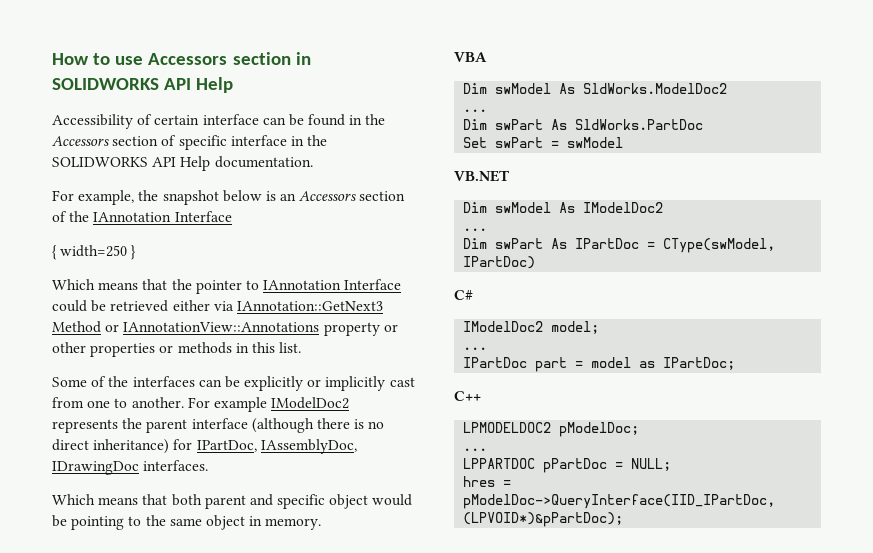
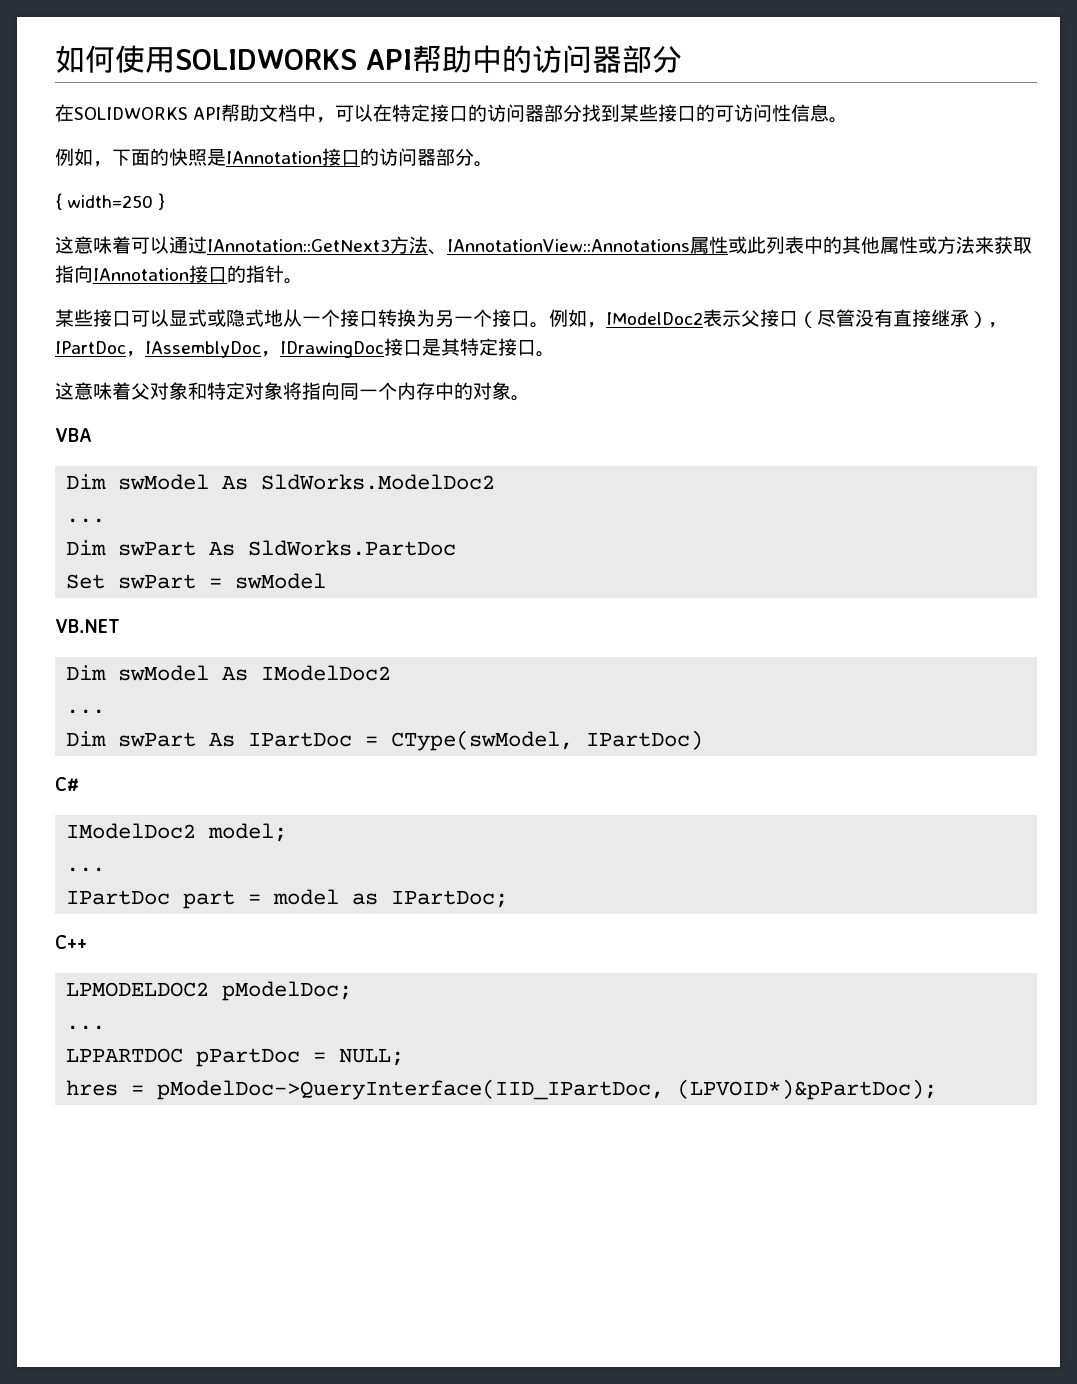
- How to use Accessors section in SOLIDWORKS API Help
- Accessibility of certain interface can be found in the Accessors section of specific interface in the SOLIDWORKS API Help documentation.
- For example, the snapshot below is an Accessors section of the IAnnotation Interface
+ 如何使用SOLIDWORKS API帮助中的访问器部分
+ 在SOLIDWORKS API帮助文档中，可以在特定接口的访问器部分找到某些接口的可访问性信息。
+ 例如，下面的快照是IAnnotation接口的访问器部分。
  { width=250 }
- Which means that the pointer to IAnnotation Interface could be retrieved either via IAnnotation::GetNext3 Method or IAnnotationView::Annotations property or other properties or methods in this list.
- Some of the interfaces can be explicitly or implicitly cast from one to another. For example IModelDoc2 represents the parent interface (although there is no direct inheritance) for IPartDoc, IAssemblyDoc, IDrawingDoc interfaces.
- Which means that both parent and specific object would be pointing to the same object in memory.
+ 这意味着可以通过IAnnotation::GetNext3方法、IAnnotationView::Annotations属性或此列表中的其他属性或方法来获取指向IAnnotation接口的指针。
+ 某些接口可以显式或隐式地从一个接口转换为另一个接口。例如，IModelDoc2表示父接口（尽管没有直接继承），IPartDoc，IAssemblyDoc，IDrawingDoc接口是其特定接口。
+ 这意味着父对象和特定对象将指向同一个内存中的对象。

